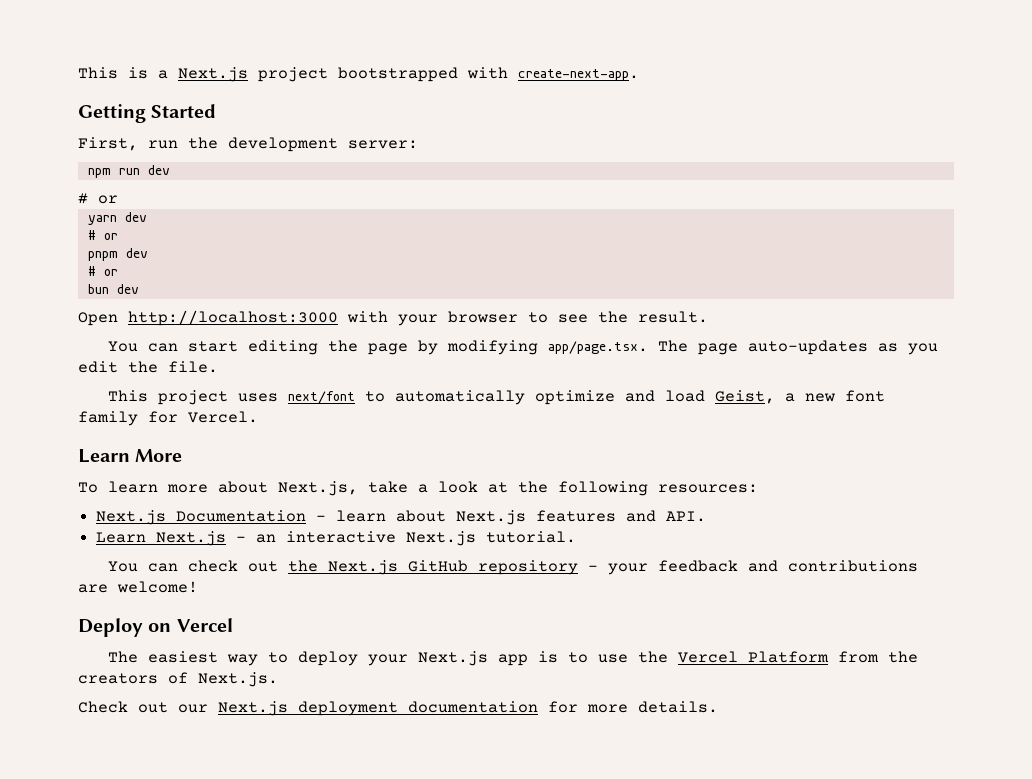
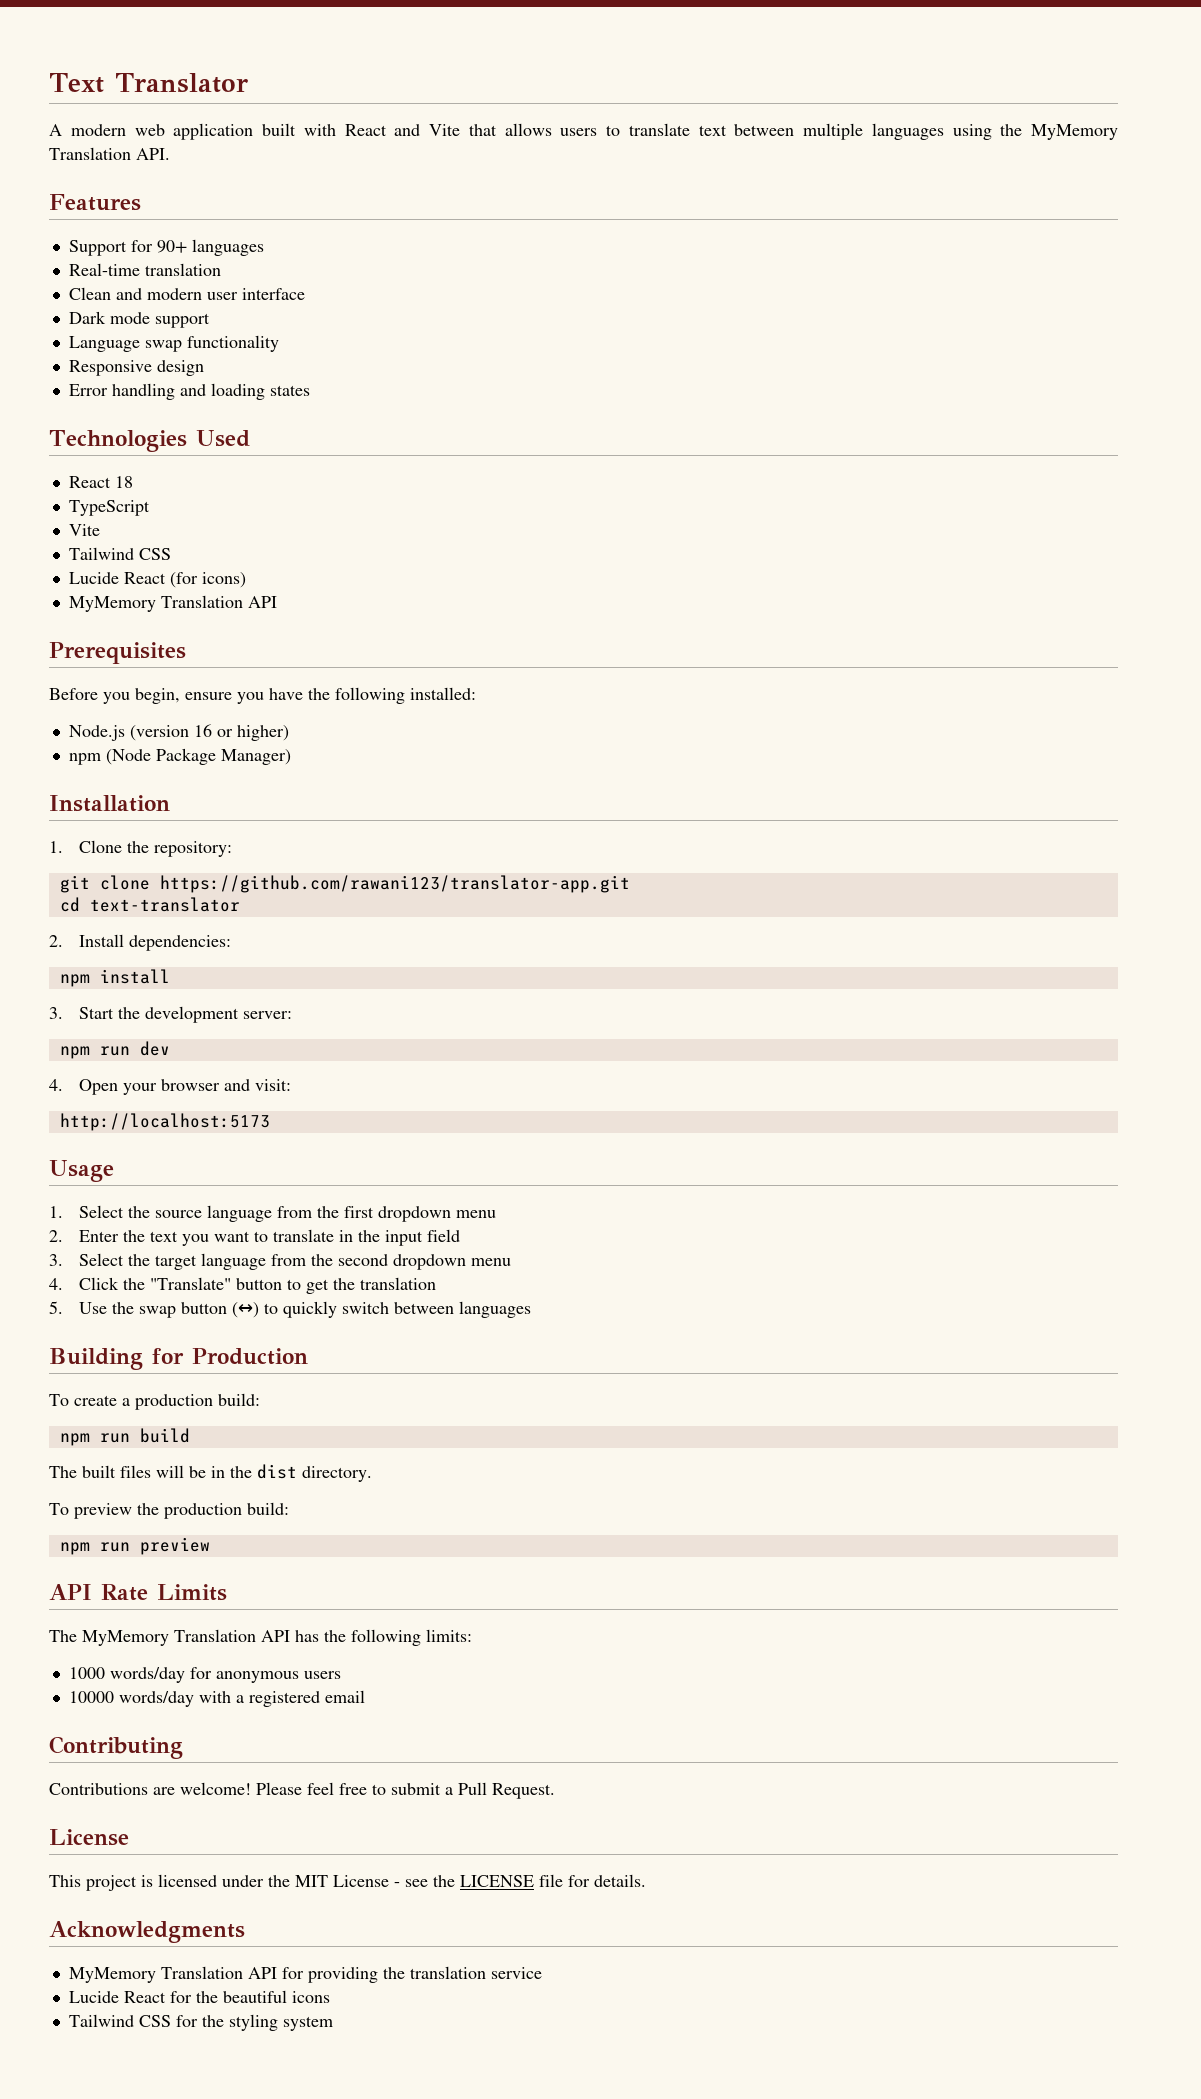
- This is a Next.js project bootstrapped with create-next-app.
- Getting Started
- First, run the development server:
+ Text Translator
+ A modern web application built with React and Vite that allows users to translate text between multiple languages using the MyMemory Translation API.
+ Features
+ Support for 90+ languages
+ Real-time translation
+ Clean and modern user interface
+ Dark mode support
+ Language swap functionality
+ Responsive design
+ Error handling and loading states
+ Technologies Used
+ React 18
+ TypeScript
+ Vite
+ Tailwind CSS
+ Lucide React (for icons)
+ MyMemory Translation API
+ Prerequisites
+ Before you begin, ensure you have the following installed:
+ Node.js (version 16 or higher)
+ npm (Node Package Manager)
+ Installation
+ 1. Clone the repository:
+ git clone https://github.com/rawani123/translator-app.git
+ cd text-translator
+ 2. Install dependencies:
+ npm install
+ 3. Start the development server:
  npm run dev
- # or
- yarn dev
- # or
- pnpm dev
- # or
- bun dev
- Open http://localhost:3000 with your browser to see the result.
- You can start editing the page by modifying app/page.tsx. The page auto-updates as you edit the file.
- This project uses next/font to automatically optimize and load Geist, a new font family for Vercel.
- Learn More
- To learn more about Next.js, take a look at the following resources:
- Next.js Documentation - learn about Next.js features and API.
- Learn Next.js - an interactive Next.js tutorial.
- You can check out the Next.js GitHub repository - your feedback and contributions are welcome!
- Deploy on Vercel
- The easiest way to deploy your Next.js app is to use the Vercel Platform from the creators of Next.js.
- Check out our Next.js deployment documentation for more details.
+ 4. Open your browser and visit:
+ http://localhost:5173
+ Usage
+ 1. Select the source language from the first dropdown menu
+ 2. Enter the text you want to translate in the input field
+ 3. Select the target language from the second dropdown menu
+ 4. Click the "Translate" button to get the translation
+ 5. Use the swap button (↔) to quickly switch between languages
+ Building for Production
+ To create a production build:
+ npm run build
+ The built files will be in the dist directory.
+ To preview the production build:
+ npm run preview
+ API Rate Limits
+ The MyMemory Translation API has the following limits:
+ 1000 words/day for anonymous users
+ 10000 words/day with a registered email
+ Contributing
+ Contributions are welcome! Please feel free to submit a Pull Request.
+ License
+ This project is licensed under the MIT License - see the LICENSE file for details.
+ Acknowledgments
+ MyMemory Translation API for providing the translation service
+ Lucide React for the beautiful icons
+ Tailwind CSS for the styling system

